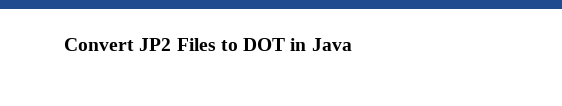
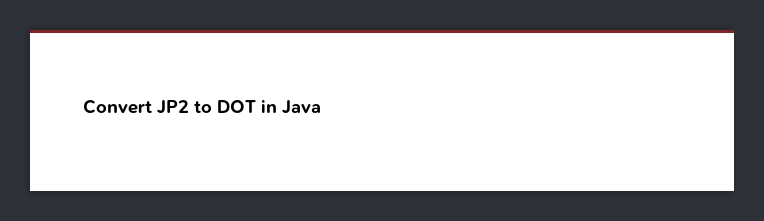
- Convert JP2 Files to DOT in Java
+ Convert JP2 to DOT in Java

